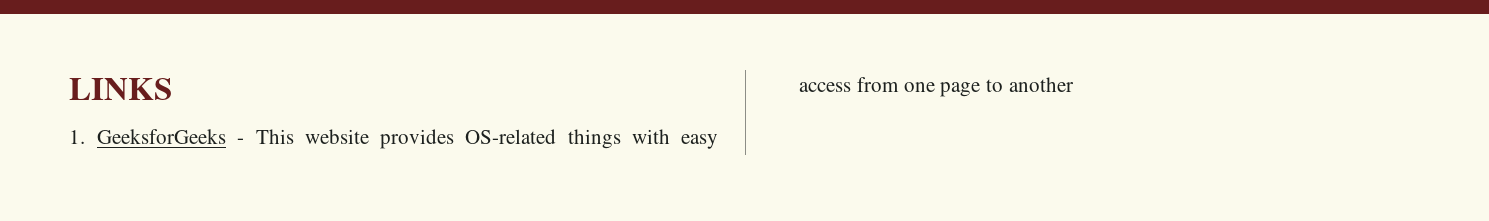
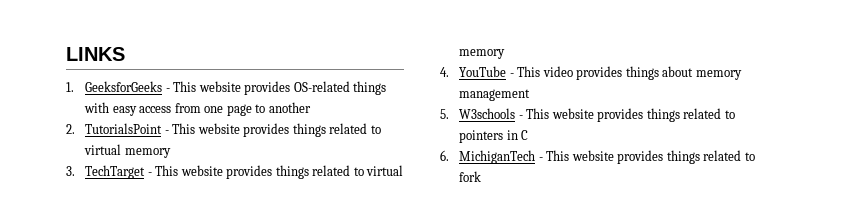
+ 2. TutorialsPoint - This website provides things related to virtual memory
+ 3. TechTarget - This website provides things related to virtual memory
+ 4. YouTube - This video provides things about memory management
+ 5. W3schools - This website provides things related to pointers in C
+ 6. MichiganTech - This website provides things related to fork

